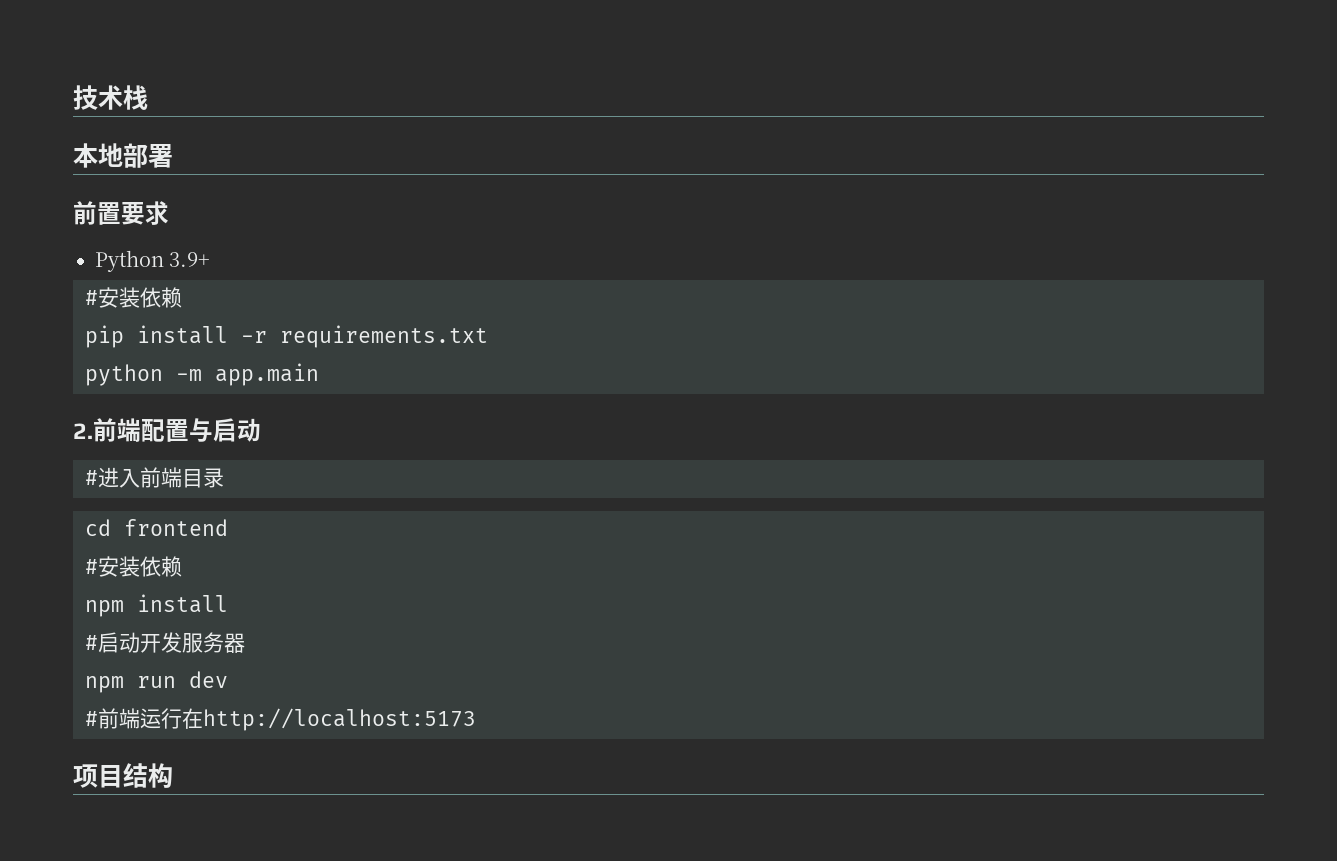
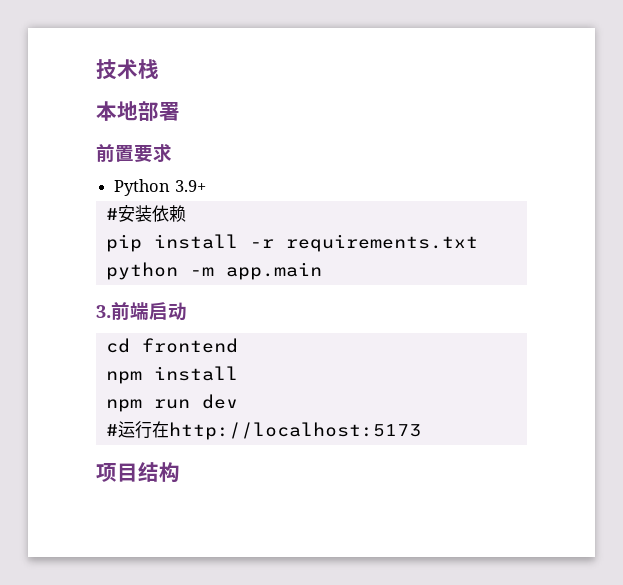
- 2.前端配置与启动
- #进入前端目录
+ 3.前端启动
  cd frontend
- #安装依赖
- #启动开发服务器
- #前端运行在http://localhost:5173
+ #运行在http://localhost:5173

